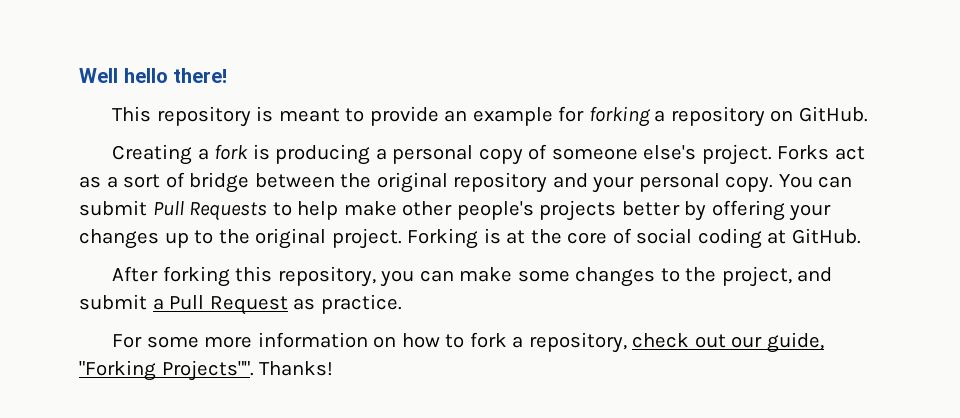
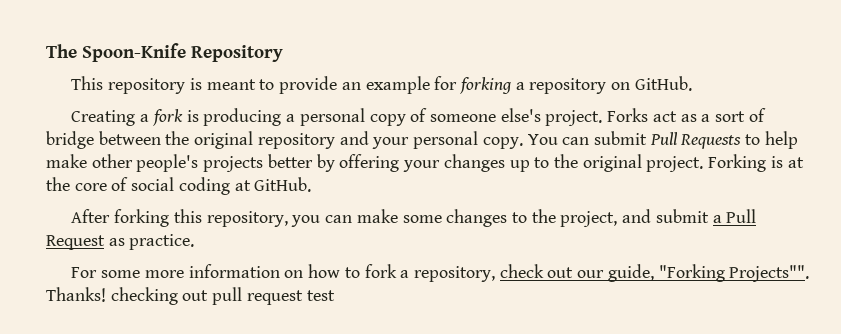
- Well hello there!
+ The Spoon-Knife Repository
- Thanks!
+ Thanks! checking out pull request test

